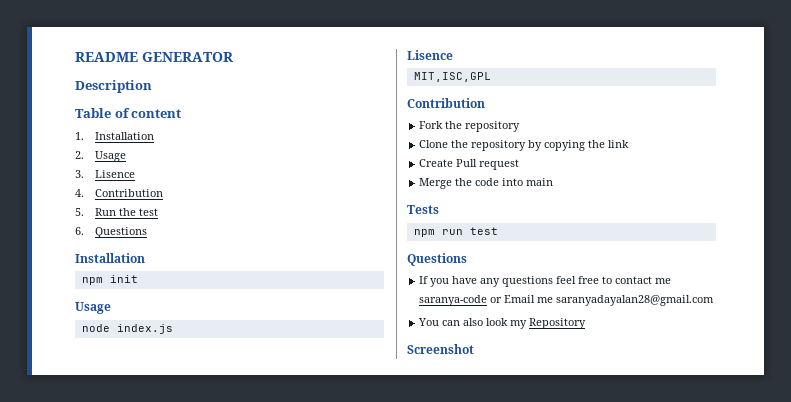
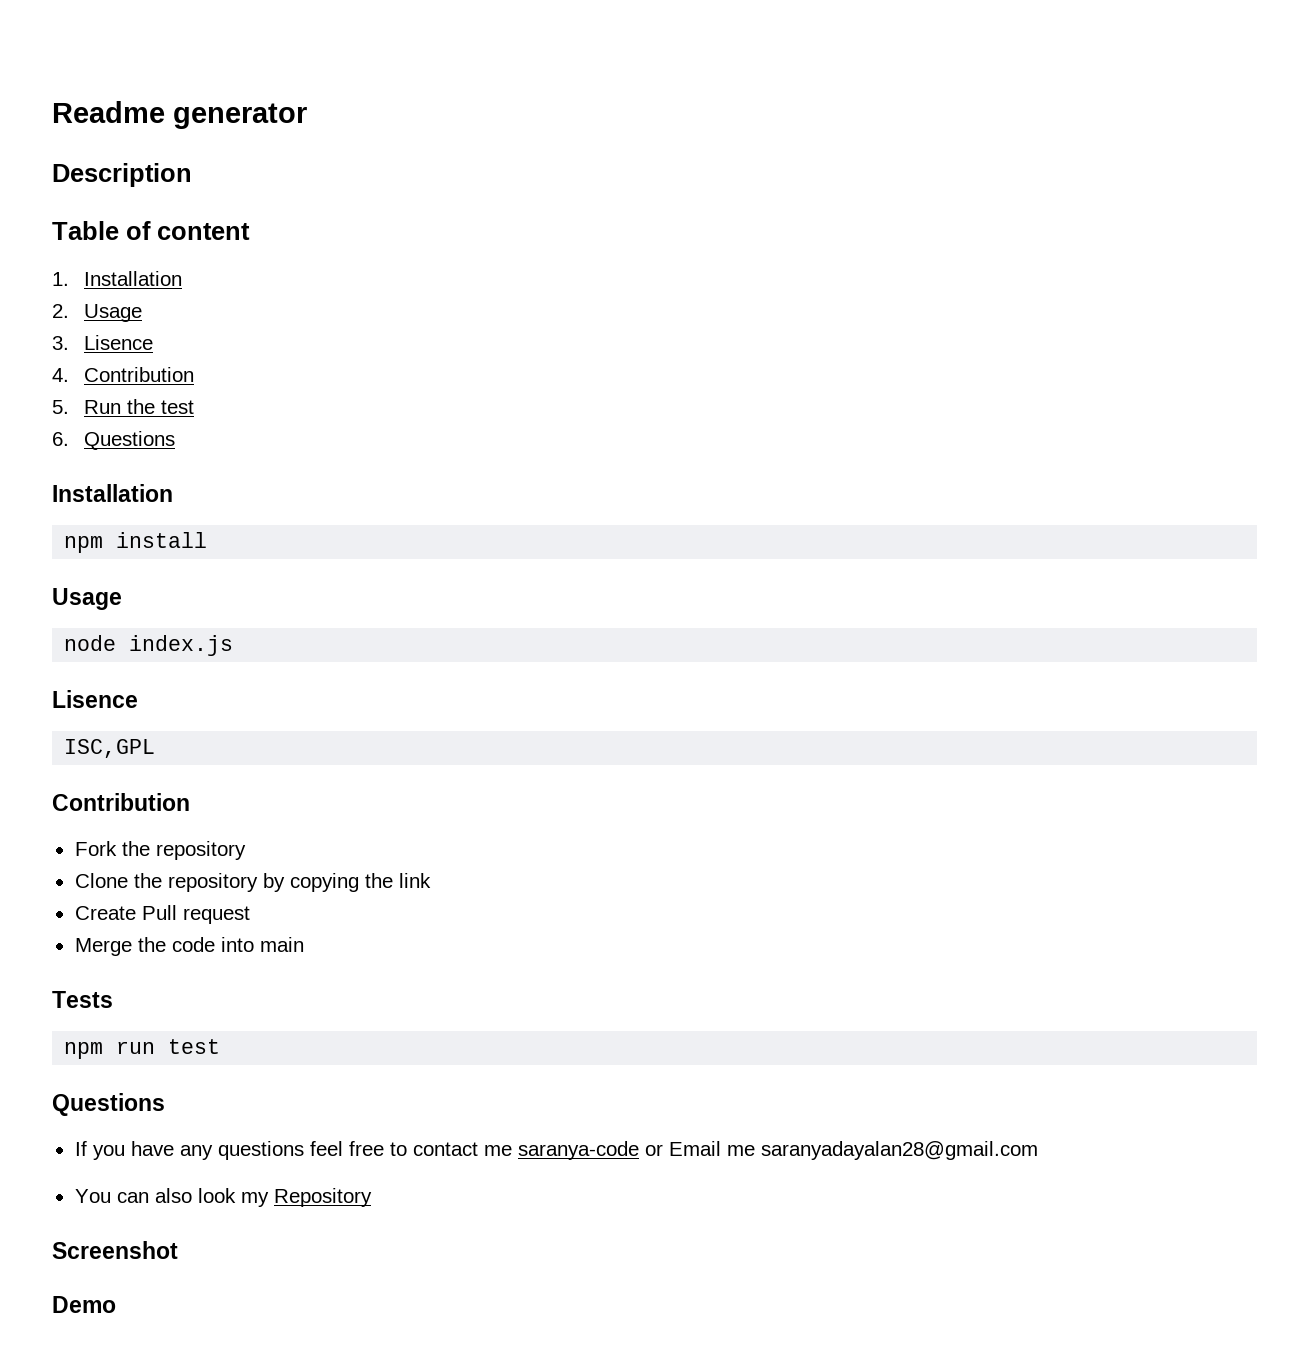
- README GENERATOR
+ Readme generator
- npm init
+ npm install
- MIT,ISC,GPL
+ ISC,GPL
+ Demo

